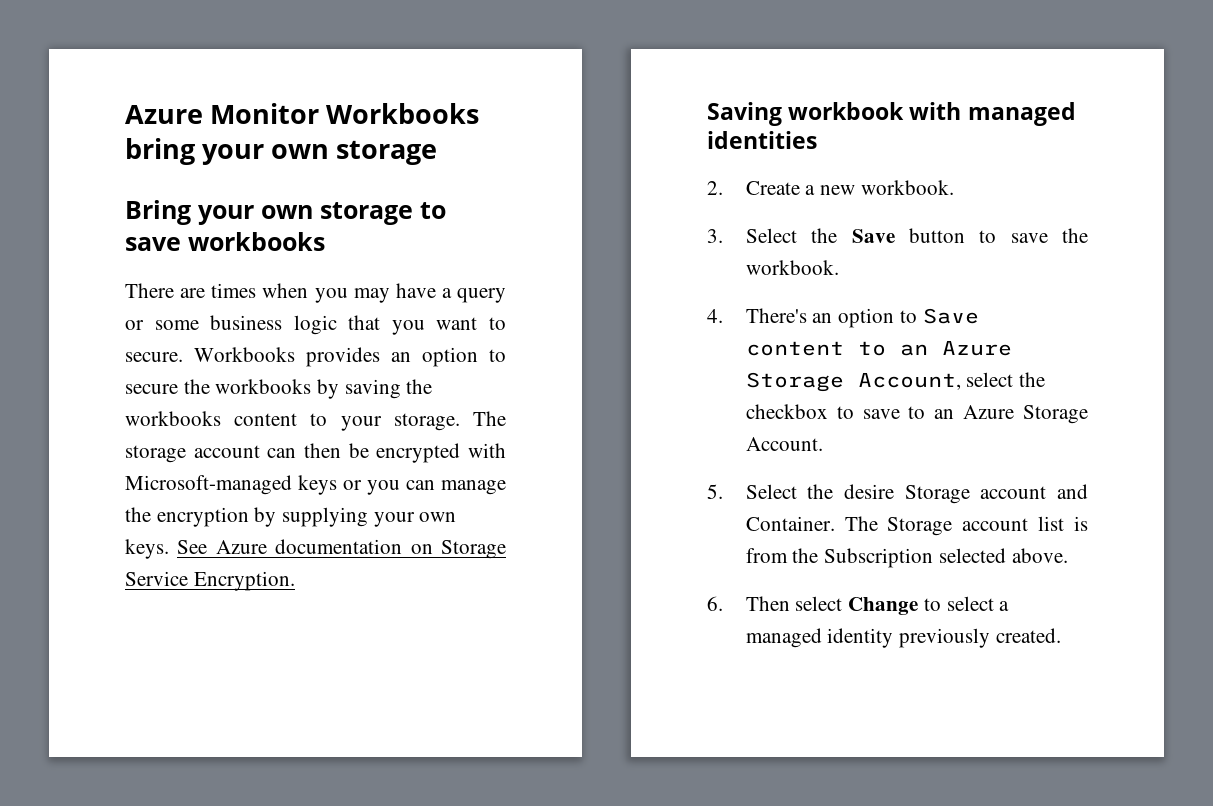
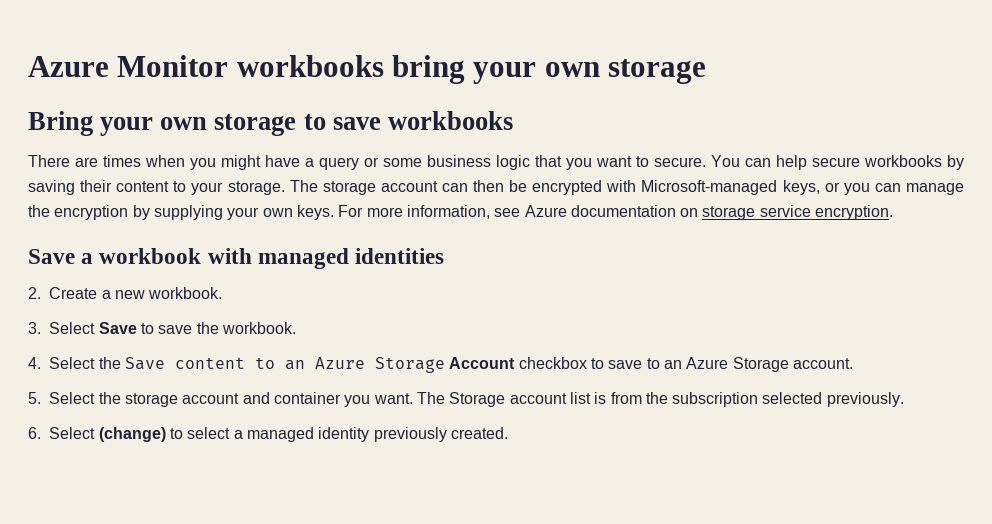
- Azure Monitor Workbooks bring your own storage
+ Azure Monitor workbooks bring your own storage
- There are times when you may have a query or some business logic that you want to secure.
+ There are times when you might have a query or some business logic that you want to secure.
- Workbooks provides an option to secure the workbooks by saving the workbooks content to your storage.
+ You can help secure workbooks by saving their content to your storage.
- The storage account can then be encrypted with Microsoft-managed keys or you can manage the encryption by supplying your own keys.
+ The storage account can then be encrypted with Microsoft-managed keys, or you can manage the encryption by supplying your own keys.
- See Azure documentation on Storage Service Encryption.
- Saving workbook with managed identities
+ For more information, see Azure documentation on storage service encryption.
+ Save a workbook with managed identities
- 3. Select the Save button to save the workbook.
+ 3. Select Save to save the workbook.
- 4. There's an option to Save content to an Azure Storage Account, select the checkbox to save to an Azure Storage Account.
+ 4. Select the Save content to an Azure Storage Account checkbox to save to an Azure Storage account.
- 5. Select the desire Storage account and Container.
+ 5. Select the storage account and container you want.
- The Storage account list is from the Subscription selected above.
- 6. Then select Change to select a managed identity previously created.
+ The Storage account list is from the subscription selected previously.
+ 6. Select (change) to select a managed identity previously created.

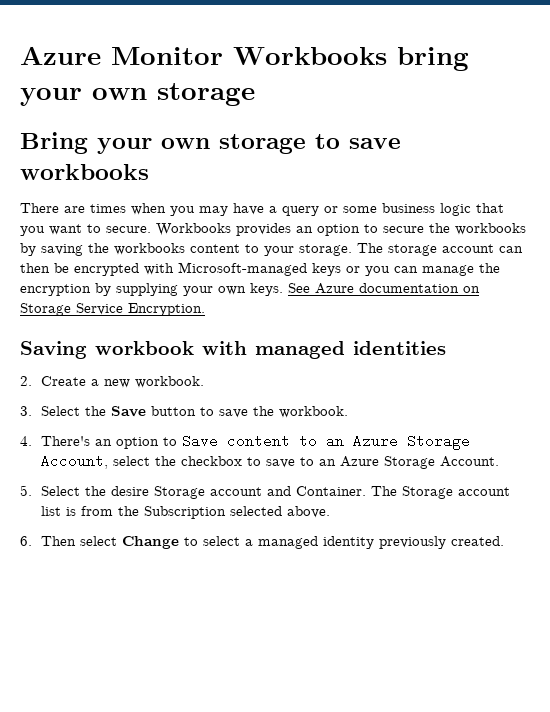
- Azure Monitor workbooks bring your own storage
+ Azure Monitor Workbooks bring your own storage
- There are times when you might have a query or some business logic that you want to secure.
+ There are times when you may have a query or some business logic that you want to secure.
- You can help secure workbooks by saving their content to your storage.
+ Workbooks provides an option to secure the workbooks by saving the workbooks content to your storage.
- The storage account can then be encrypted with Microsoft-managed keys, or you can manage the encryption by supplying your own keys.
+ The storage account can then be encrypted with Microsoft-managed keys or you can manage the encryption by supplying your own keys.
- For more information, see Azure documentation on storage service encryption.
- Save a workbook with managed identities
+ See Azure documentation on Storage Service Encryption.
+ Saving workbook with managed identities
- 3. Select Save to save the workbook.
+ 3. Select the Save button to save the workbook.
- 4. Select the Save content to an Azure Storage Account checkbox to save to an Azure Storage account.
+ 4. There's an option to Save content to an Azure Storage Account, select the checkbox to save to an Azure Storage Account.
- 5. Select the storage account and container you want.
+ 5. Select the desire Storage account and Container.
- The Storage account list is from the subscription selected previously.
- 6. Select (change) to select a managed identity previously created.
+ The Storage account list is from the Subscription selected above.
+ 6. Then select Change to select a managed identity previously created.

